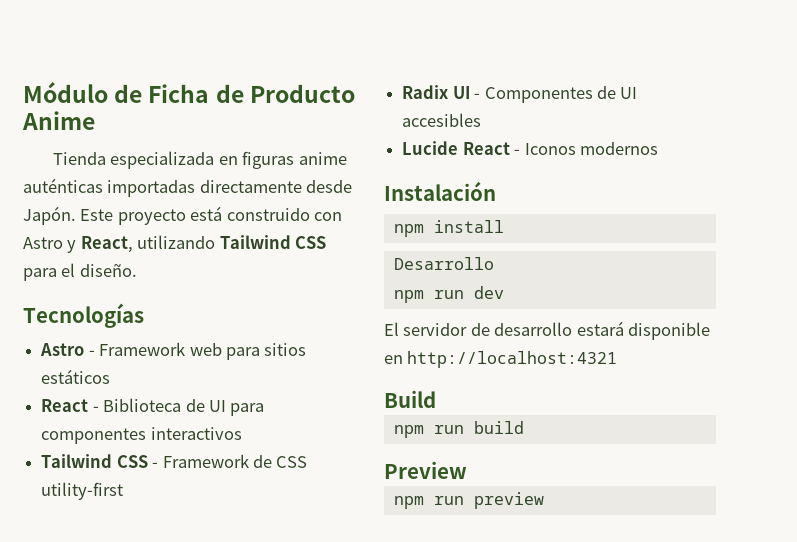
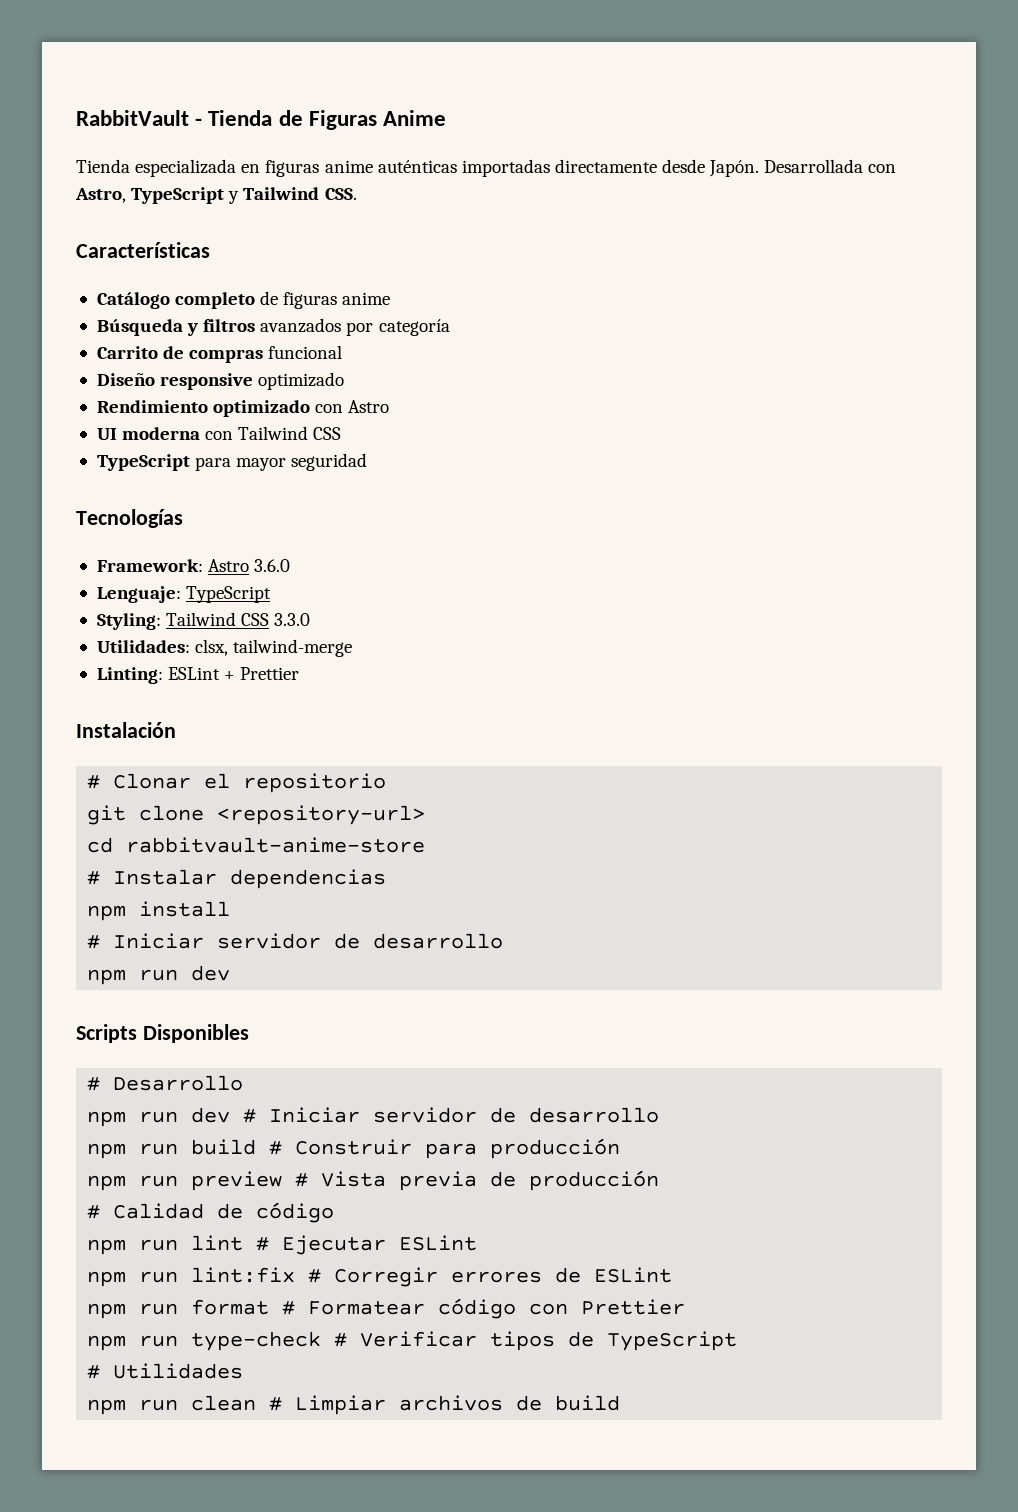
- Módulo de Ficha de Producto Anime
+ RabbitVault - Tienda de Figuras Anime
- Este proyecto está construido con Astro y React, utilizando Tailwind CSS para el diseño.
+ Desarrollada con Astro, TypeScript y Tailwind CSS.
+ Características
+ Catálogo completo de figuras anime
+ Búsqueda y filtros avanzados por categoría
+ Carrito de compras funcional
+ Diseño responsive optimizado
+ Rendimiento optimizado con Astro
+ UI moderna con Tailwind CSS
+ TypeScript para mayor seguridad
  Tecnologías
- Astro - Framework web para sitios estáticos
- React - Biblioteca de UI para componentes interactivos
- Tailwind CSS - Framework de CSS utility-first
- Radix UI - Componentes de UI accesibles
- Lucide React - Iconos modernos
+ Framework: Astro 3.6.0
+ Lenguaje: TypeScript
+ Styling: Tailwind CSS 3.3.0
+ Utilidades: clsx, tailwind-merge
+ Linting: ESLint + Prettier
  Instalación
+ # Clonar el repositorio
+ git clone <repository-url>
+ cd rabbitvault-anime-store
+ # Instalar dependencias
  npm install
- Desarrollo
+ # Iniciar servidor de desarrollo
+ npm run dev
+ Scripts Disponibles
+ # Desarrollo
- npm run dev
- El servidor de desarrollo estará disponible en http://localhost:4321
- Build
+ npm run dev # Iniciar servidor de desarrollo
- npm run build
- Preview
+ npm run build # Construir para producción
- npm run preview
+ npm run preview # Vista previa de producción
+ # Calidad de código
+ npm run lint # Ejecutar ESLint
+ npm run lint:fix # Corregir errores de ESLint
+ npm run format # Formatear código con Prettier
+ npm run type-check # Verificar tipos de TypeScript
+ # Utilidades
+ npm run clean # Limpiar archivos de build

